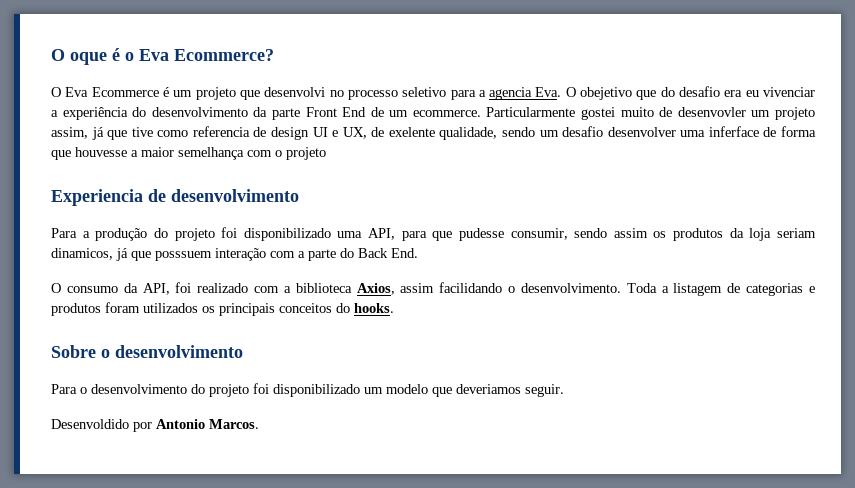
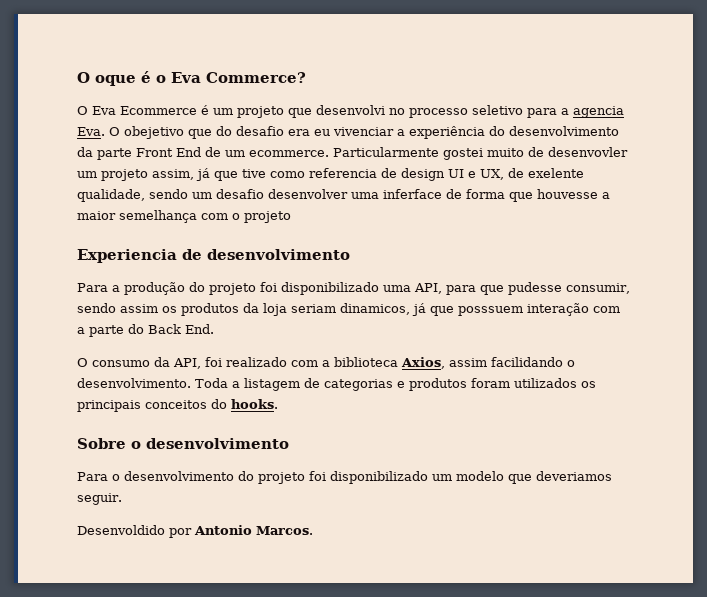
- O oque é o Eva Ecommerce?
+ O oque é o Eva Commerce?

